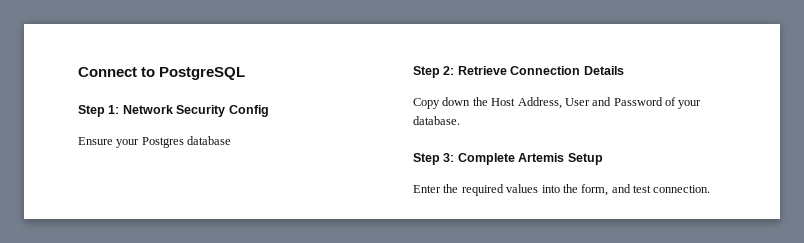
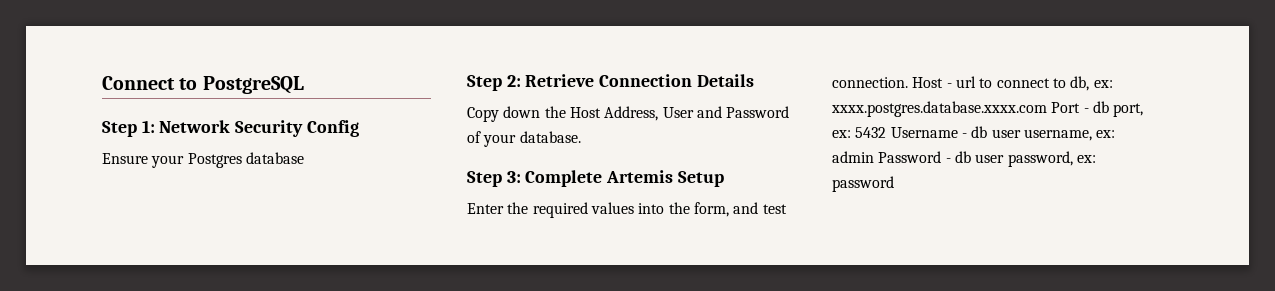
+ Host - url to connect to db, ex: xxxx.postgres.database.xxxx.com Port - db port, ex: 5432 Username - db user username, ex: admin Password - db user password, ex: password

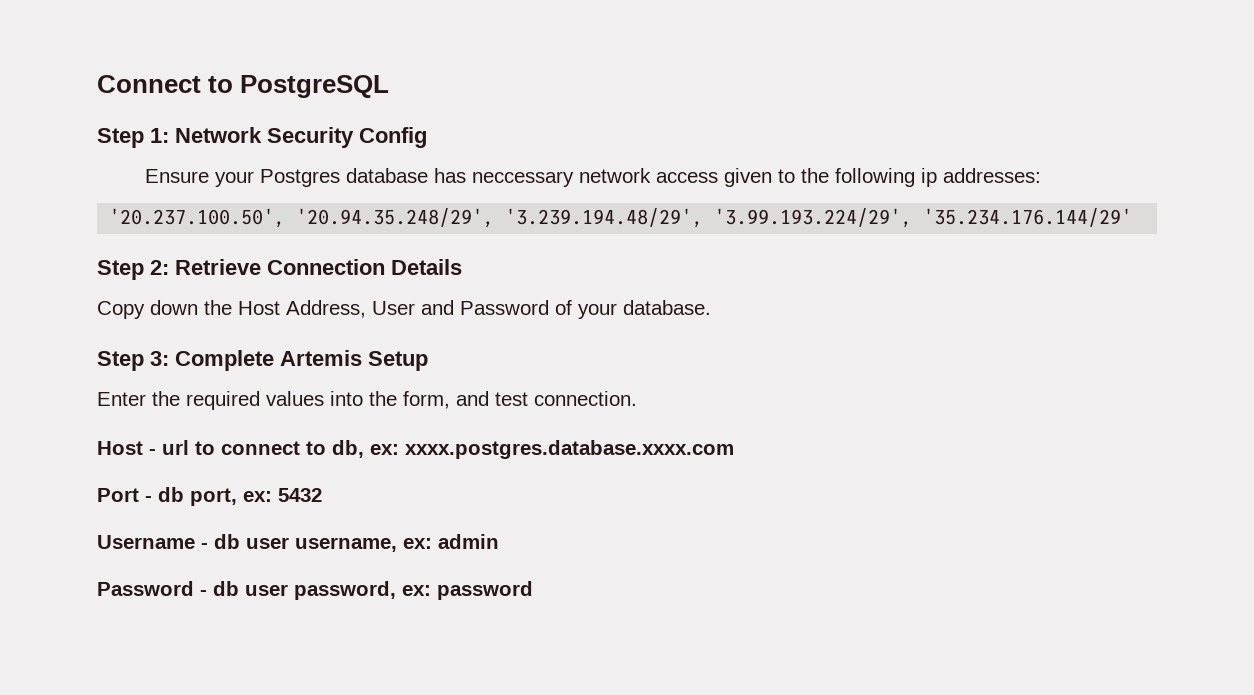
- Ensure your Postgres database
+ Ensure your Postgres database has neccessary network access given to the following ip addresses:
+ '20.237.100.50', '20.94.35.248/29', '3.239.194.48/29', '3.99.193.224/29', '35.234.176.144/29'
- Enter the required values into the form, and test connection. Host - url to connect to db, ex: xxxx.postgres.database.xxxx.com Port - db port, ex: 5432 Username - db user username, ex: admin Password - db user password, ex: password
+ Enter the required values into the form, and test connection.
+ Host - url to connect to db, ex: xxxx.postgres.database.xxxx.com
+ Port - db port, ex: 5432
+ Username - db user username, ex: admin
+ Password - db user password, ex: password

